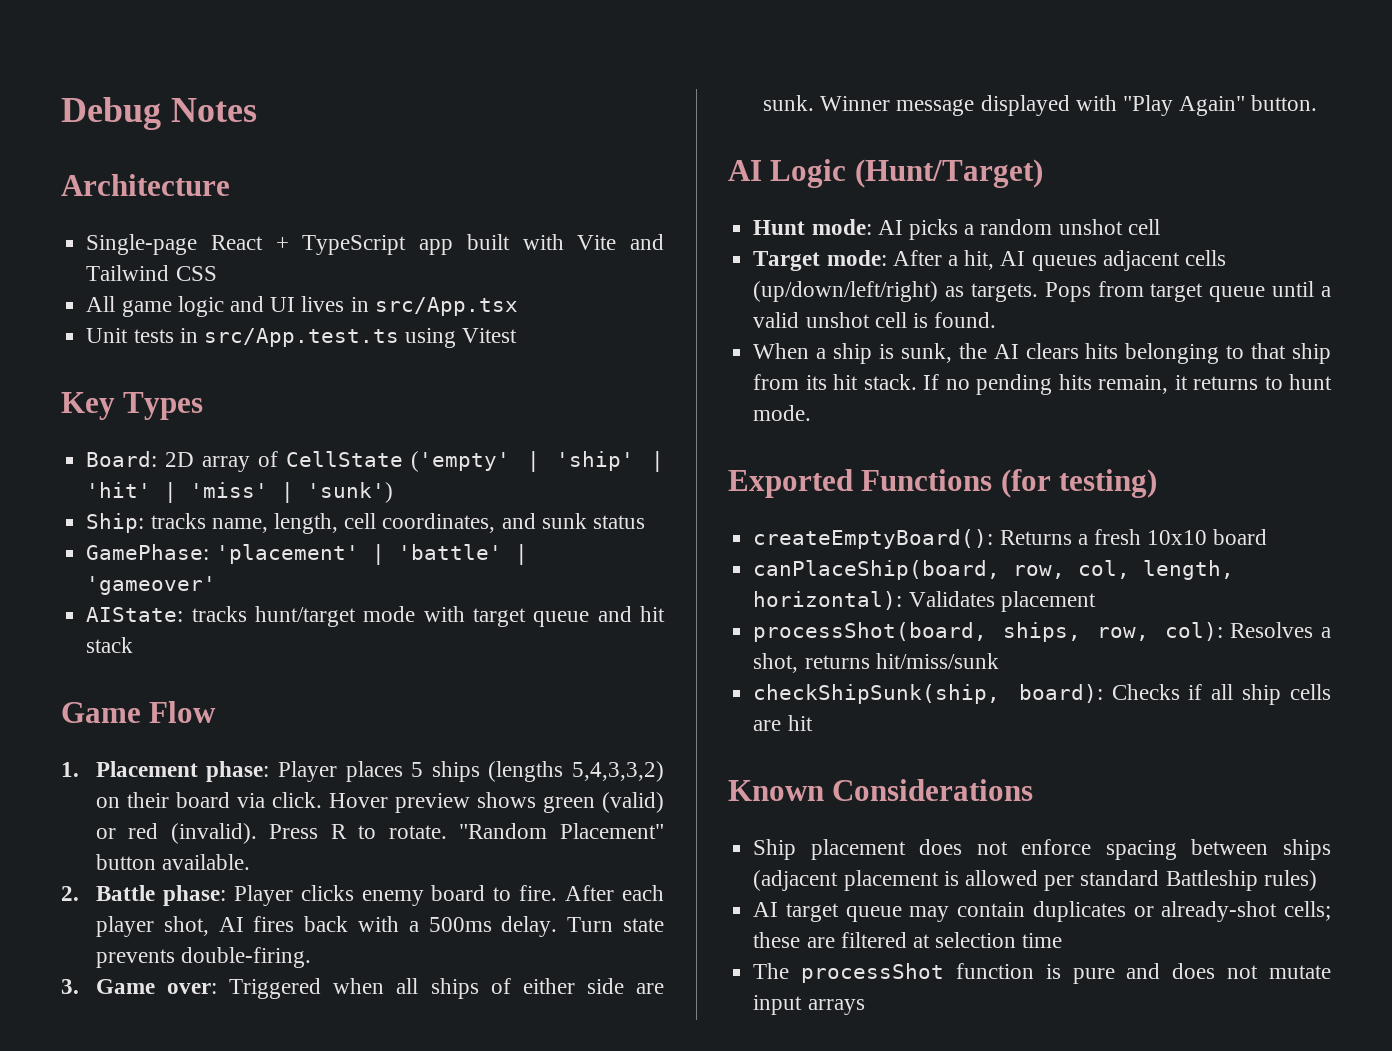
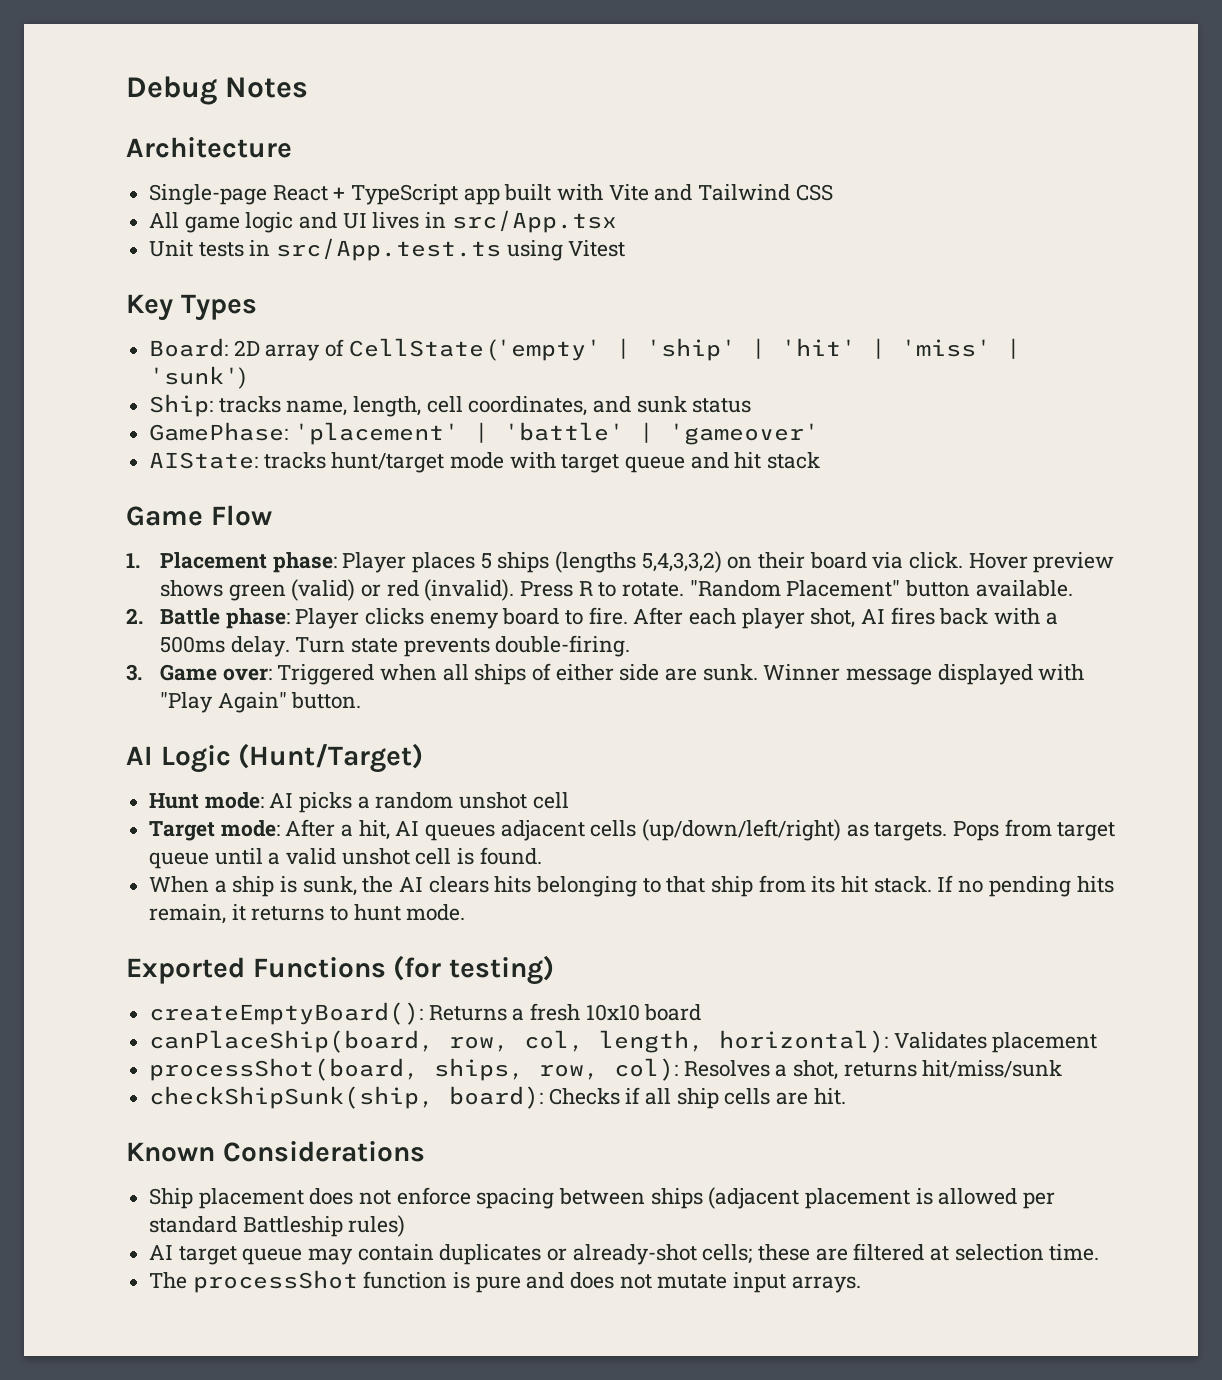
- checkShipSunk(ship, board): Checks if all ship cells are hit
+ checkShipSunk(ship, board): Checks if all ship cells are hit.
- AI target queue may contain duplicates or already-shot cells; these are filtered at selection time
+ AI target queue may contain duplicates or already-shot cells; these are filtered at selection time.
- The processShot function is pure and does not mutate input arrays
+ The processShot function is pure and does not mutate input arrays.

